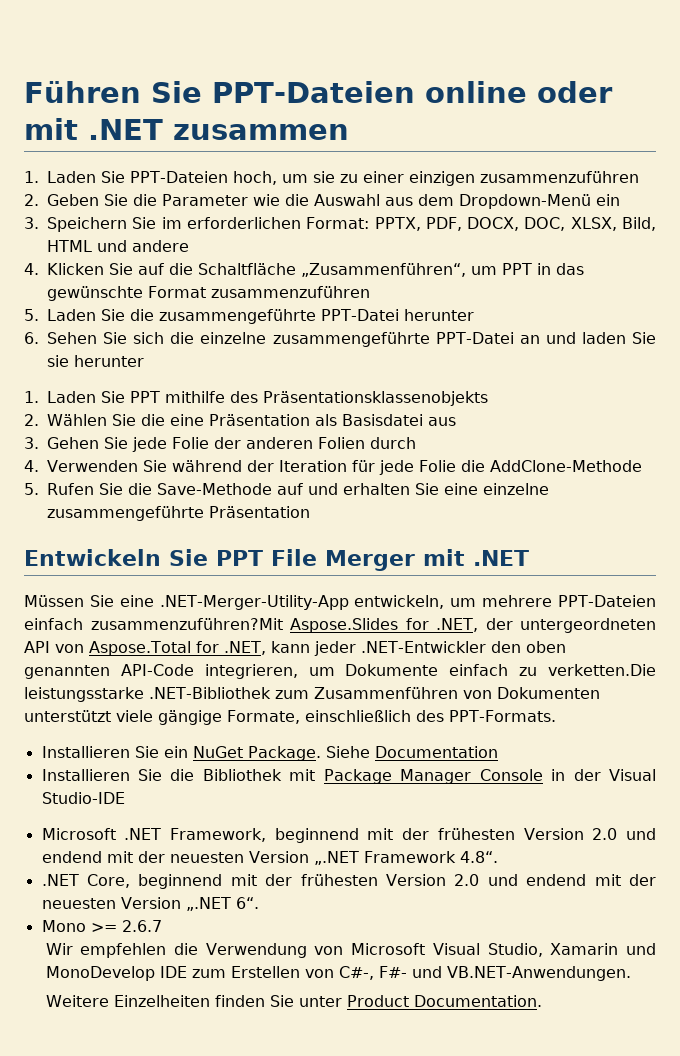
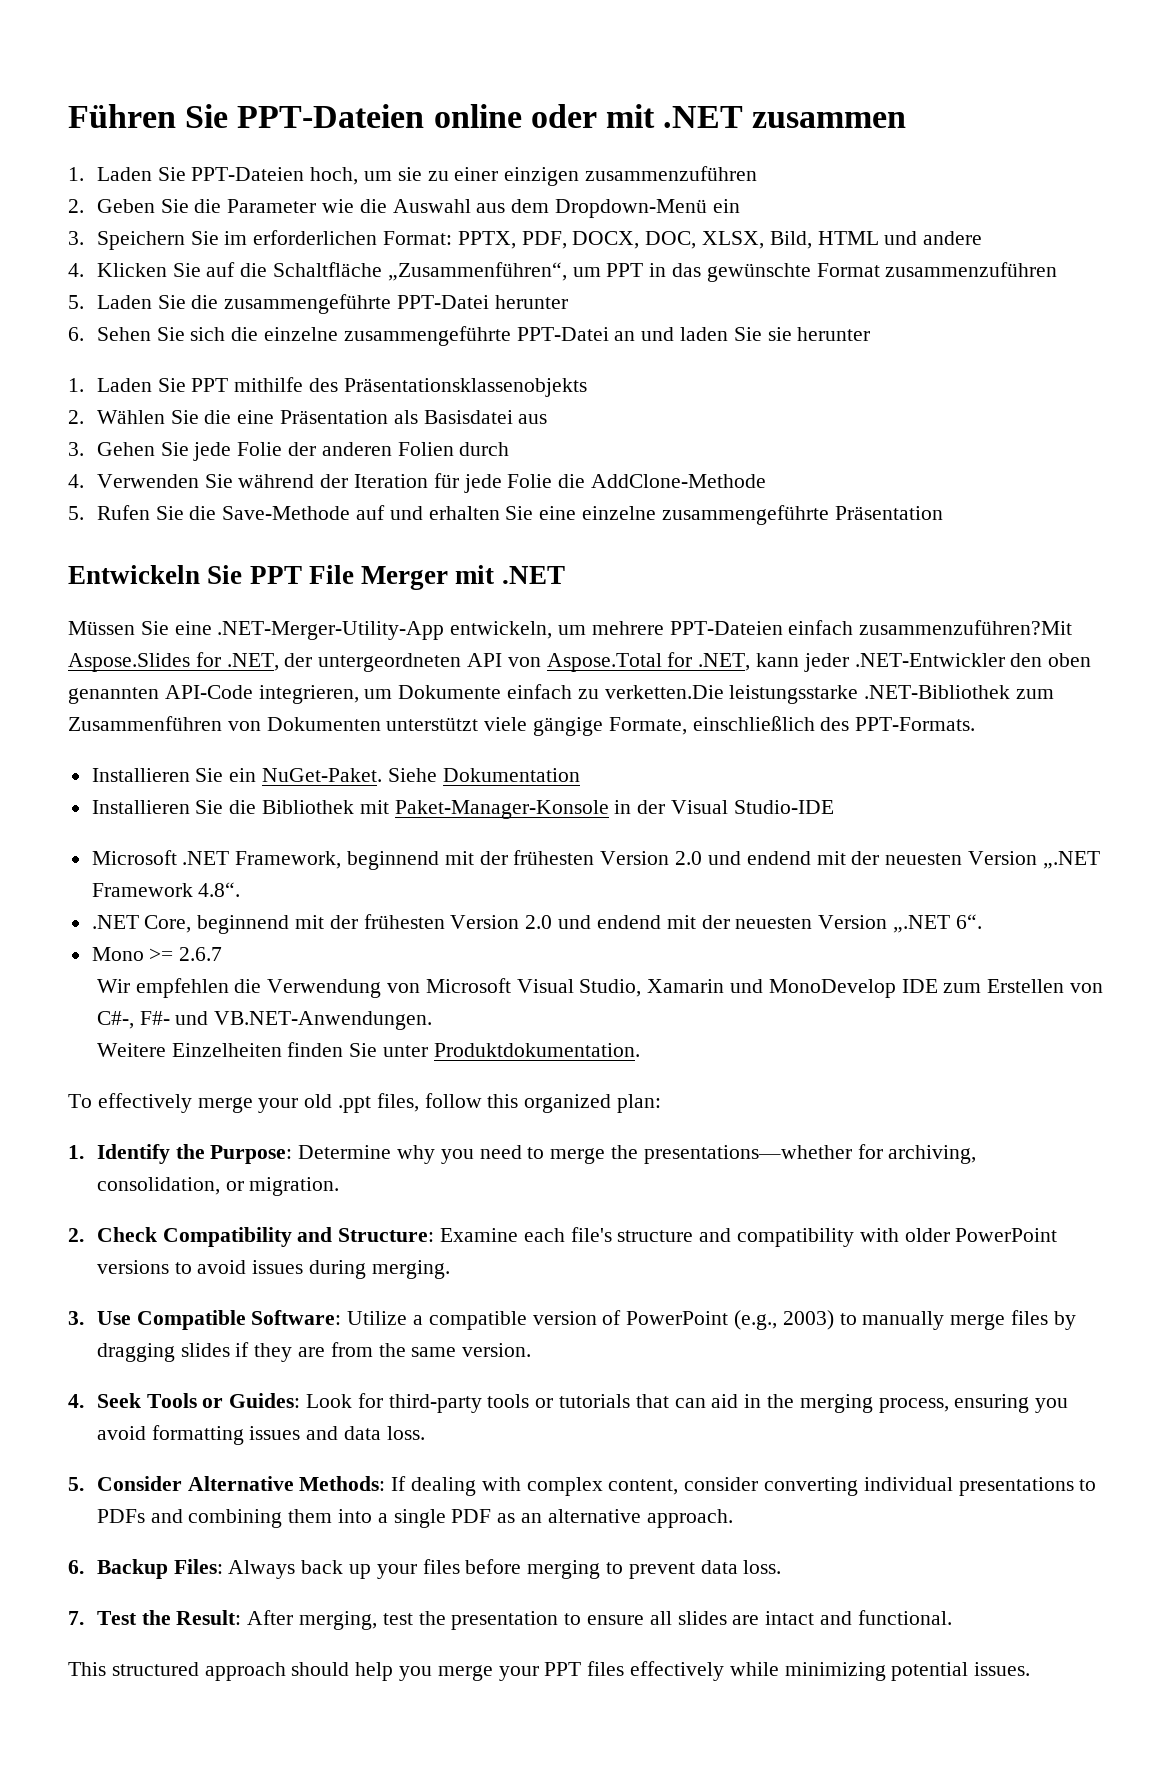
- Installieren Sie ein NuGet Package. Siehe Documentation
+ Installieren Sie ein NuGet-Paket. Siehe Dokumentation
- Installieren Sie die Bibliothek mit Package Manager Console in der Visual Studio-IDE
+ Installieren Sie die Bibliothek mit Paket-Manager-Konsole in der Visual Studio-IDE
- Weitere Einzelheiten finden Sie unter Product Documentation.
+ Weitere Einzelheiten finden Sie unter Produktdokumentation.
+ To effectively merge your old .ppt files, follow this organized plan:
+ 1. Identify the Purpose: Determine why you need to merge the presentations—whether for archiving, consolidation, or migration.
+ 2. Check Compatibility and Structure: Examine each file's structure and compatibility with older PowerPoint versions to avoid issues during merging.
+ 3. Use Compatible Software: Utilize a compatible version of PowerPoint (e.g., 2003) to manually merge files by dragging slides if they are from the same version.
+ 4. Seek Tools or Guides: Look for third-party tools or tutorials that can aid in the merging process, ensuring you avoid formatting issues and data loss.
+ 5. Consider Alternative Methods: If dealing with complex content, consider converting individual presentations to PDFs and combining them into a single PDF as an alternative approach.
+ 6. Backup Files: Always back up your files before merging to prevent data loss.
+ 7. Test the Result: After merging, test the presentation to ensure all slides are intact and functional.
+ This structured approach should help you merge your PPT files effectively while minimizing potential issues.

